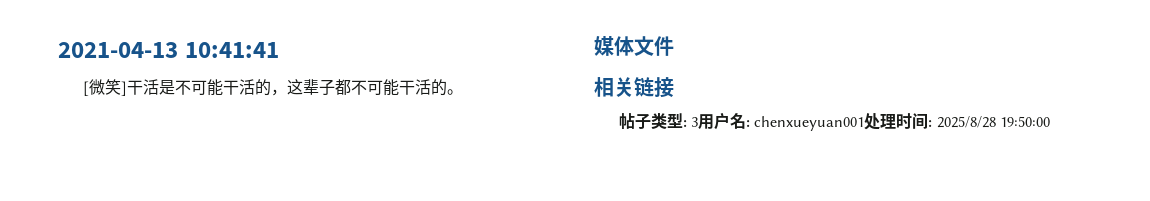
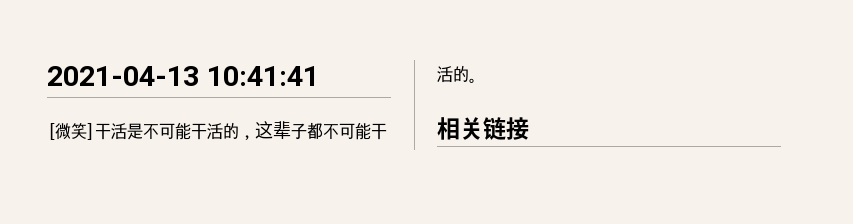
- 媒体文件
- 帖子类型: 3用户名: chenxueyuan001处理时间: 2025/8/28 19:50:00

